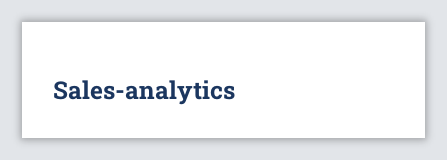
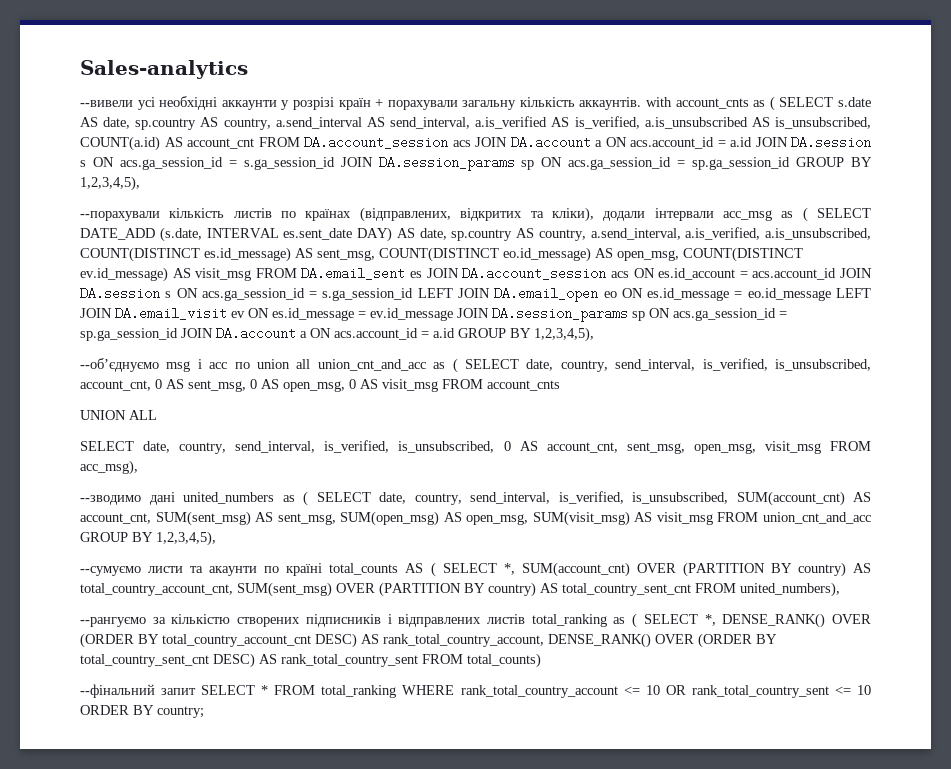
+ --вивели усі необхідні аккаунти у розрізі країн + порахували загальну кількість аккаунтів. with account_cnts as ( SELECT s.date AS date, sp.country AS country, a.send_interval AS send_interval, a.is_verified AS is_verified, a.is_unsubscribed AS is_unsubscribed, COUNT(a.id) AS account_cnt FROM DA.account_session acs JOIN DA.account a ON acs.account_id = a.id JOIN DA.session s ON acs.ga_session_id = s.ga_session_id JOIN DA.session_params sp ON acs.ga_session_id = sp.ga_session_id GROUP BY 1,2,3,4,5),
+ --порахували кількість листів по країнах (відправлених, відкритих та кліки), додали інтервали acc_msg as ( SELECT DATE_ADD (s.date, INTERVAL es.sent_date DAY) AS date, sp.country AS country, a.send_interval, a.is_verified, a.is_unsubscribed, COUNT(DISTINCT es.id_message) AS sent_msg, COUNT(DISTINCT eo.id_message) AS open_msg, COUNT(DISTINCT ev.id_message) AS visit_msg FROM DA.email_sent es JOIN DA.account_session acs ON es.id_account = acs.account_id JOIN DA.session s ON acs.ga_session_id = s.ga_session_id LEFT JOIN DA.email_open eo ON es.id_message = eo.id_message LEFT JOIN DA.email_visit ev ON es.id_message = ev.id_message JOIN DA.session_params sp ON acs.ga_session_id = sp.ga_session_id JOIN DA.account a ON acs.account_id = a.id GROUP BY 1,2,3,4,5),
+ --об’єднуємо msg і acc по union all union_cnt_and_acc as ( SELECT date, country, send_interval, is_verified, is_unsubscribed, account_cnt, 0 AS sent_msg, 0 AS open_msg, 0 AS visit_msg FROM account_cnts
+ UNION ALL
+ SELECT date, country, send_interval, is_verified, is_unsubscribed, 0 AS account_cnt, sent_msg, open_msg, visit_msg FROM acc_msg),
+ --зводимо дані united_numbers as ( SELECT date, country, send_interval, is_verified, is_unsubscribed, SUM(account_cnt) AS account_cnt, SUM(sent_msg) AS sent_msg, SUM(open_msg) AS open_msg, SUM(visit_msg) AS visit_msg FROM union_cnt_and_acc GROUP BY 1,2,3,4,5),
+ --сумуємо листи та акаунти по країні total_counts AS ( SELECT *, SUM(account_cnt) OVER (PARTITION BY country) AS total_country_account_cnt, SUM(sent_msg) OVER (PARTITION BY country) AS total_country_sent_cnt FROM united_numbers),
+ --рангуємо за кількістю створених підписників і відправлених листів total_ranking as ( SELECT *, DENSE_RANK() OVER (ORDER BY total_country_account_cnt DESC) AS rank_total_country_account, DENSE_RANK() OVER (ORDER BY total_country_sent_cnt DESC) AS rank_total_country_sent FROM total_counts)
+ --фінальний запит SELECT * FROM total_ranking WHERE rank_total_country_account <= 10 OR rank_total_country_sent <= 10 ORDER BY country;

